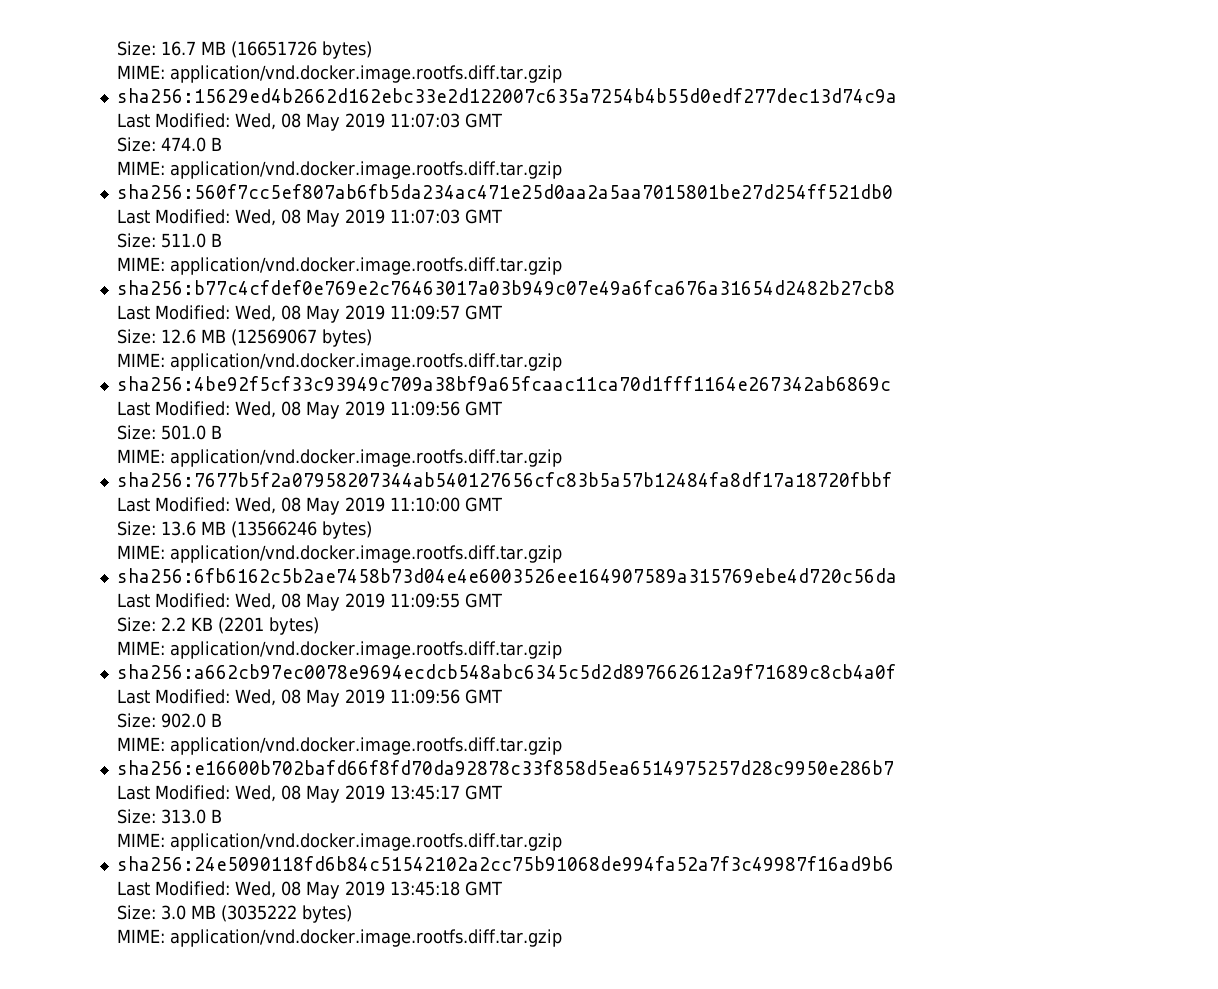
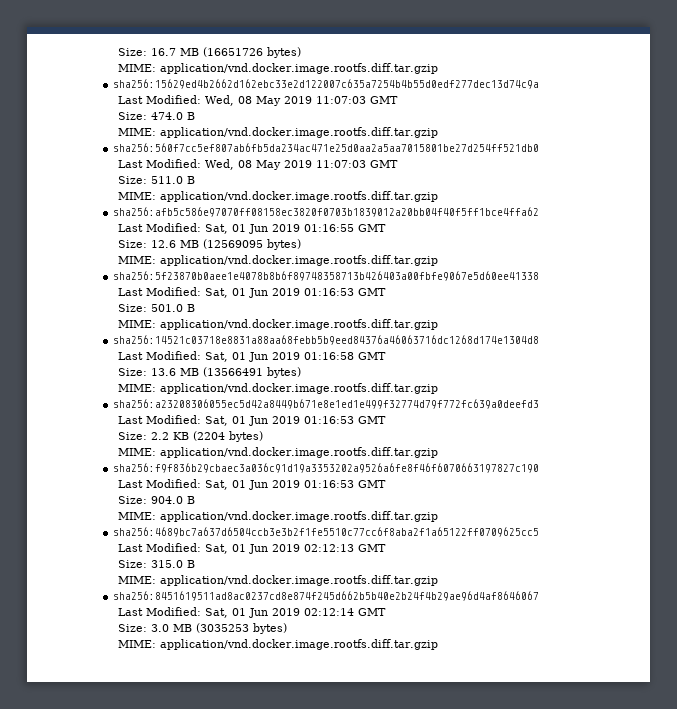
- sha256:b77c4cfdef0e769e2c76463017a03b949c07e49a6fca676a31654d2482b27cb8
- Last Modified: Wed, 08 May 2019 11:09:57 GMT
+ sha256:afb5c586e97070ff08158ec3820f0703b1839012a20bb04f40f5ff1bce4ffa62
+ Last Modified: Sat, 01 Jun 2019 01:16:55 GMT
- Size: 12.6 MB (12569067 bytes)
+ Size: 12.6 MB (12569095 bytes)
  MIME: application/vnd.docker.image.rootfs.diff.tar.gzip
- sha256:4be92f5cf33c93949c709a38bf9a65fcaac11ca70d1fff1164e267342ab6869c
- Last Modified: Wed, 08 May 2019 11:09:56 GMT
+ sha256:5f23870b0aee1e4078b8b6f89748358713b426403a00fbfe9067e5d60ee41338
+ Last Modified: Sat, 01 Jun 2019 01:16:53 GMT
- sha256:7677b5f2a07958207344ab540127656cfc83b5a57b12484fa8df17a18720fbbf
- Last Modified: Wed, 08 May 2019 11:10:00 GMT
+ sha256:14521c03718e8831a88aa68febb5b9eed84376a46063716dc1268d174e1304d8
+ Last Modified: Sat, 01 Jun 2019 01:16:58 GMT
- Size: 13.6 MB (13566246 bytes)
+ Size: 13.6 MB (13566491 bytes)
  MIME: application/vnd.docker.image.rootfs.diff.tar.gzip
- sha256:6fb6162c5b2ae7458b73d04e4e6003526ee164907589a315769ebe4d720c56da
- Last Modified: Wed, 08 May 2019 11:09:55 GMT
+ sha256:a23208306055ec5d42a8449b671e8e1ed1e499f32774d79f772fc639a0deefd3
+ Last Modified: Sat, 01 Jun 2019 01:16:53 GMT
- Size: 2.2 KB (2201 bytes)
+ Size: 2.2 KB (2204 bytes)
  MIME: application/vnd.docker.image.rootfs.diff.tar.gzip
- sha256:a662cb97ec0078e9694ecdcb548abc6345c5d2d897662612a9f71689c8cb4a0f
- Last Modified: Wed, 08 May 2019 11:09:56 GMT
- Size: 902.0 B
+ sha256:f9f836b29cbaec3a036c91d19a3353202a9526a6fe8f46f6070663197827c190
+ Last Modified: Sat, 01 Jun 2019 01:16:53 GMT
+ Size: 904.0 B
  MIME: application/vnd.docker.image.rootfs.diff.tar.gzip
- sha256:e16600b702bafd66f8fd70da92878c33f858d5ea6514975257d28c9950e286b7
- Last Modified: Wed, 08 May 2019 13:45:17 GMT
- Size: 313.0 B
+ sha256:4689bc7a637d6504ccb3e3b2f1fe5510c77cc6f8aba2f1a65122ff0709625cc5
+ Last Modified: Sat, 01 Jun 2019 02:12:13 GMT
+ Size: 315.0 B
  MIME: application/vnd.docker.image.rootfs.diff.tar.gzip
- sha256:24e5090118fd6b84c51542102a2cc75b91068de994fa52a7f3c49987f16ad9b6
- Last Modified: Wed, 08 May 2019 13:45:18 GMT
+ sha256:8451619511ad8ac0237cd8e874f245d662b5b40e2b24f4b29ae96d4af8646067
+ Last Modified: Sat, 01 Jun 2019 02:12:14 GMT
- Size: 3.0 MB (3035222 bytes)
+ Size: 3.0 MB (3035253 bytes)

